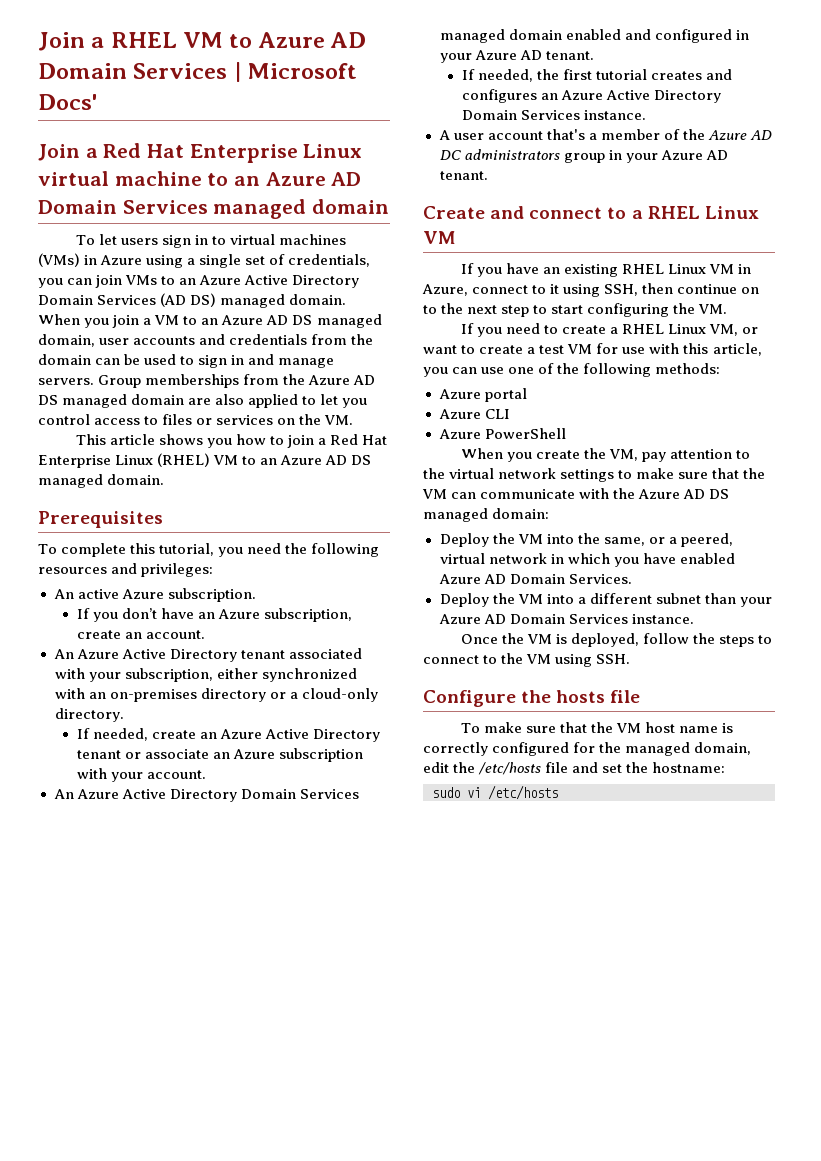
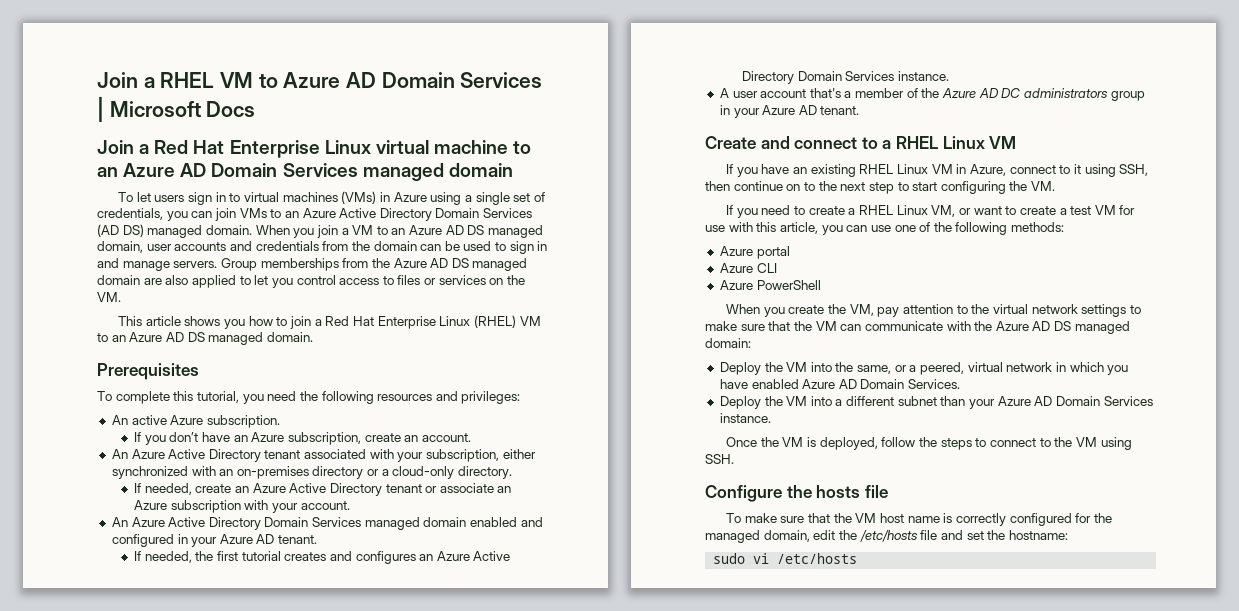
- Join a RHEL VM to Azure AD Domain Services | Microsoft Docs'
+ Join a RHEL VM to Azure AD Domain Services | Microsoft Docs

